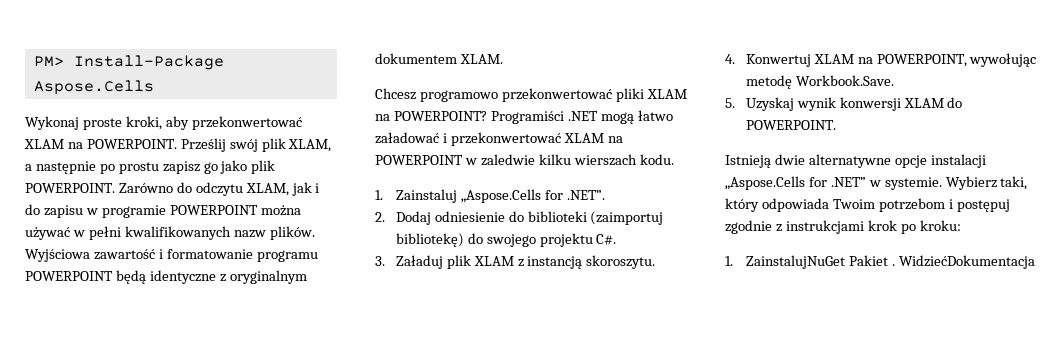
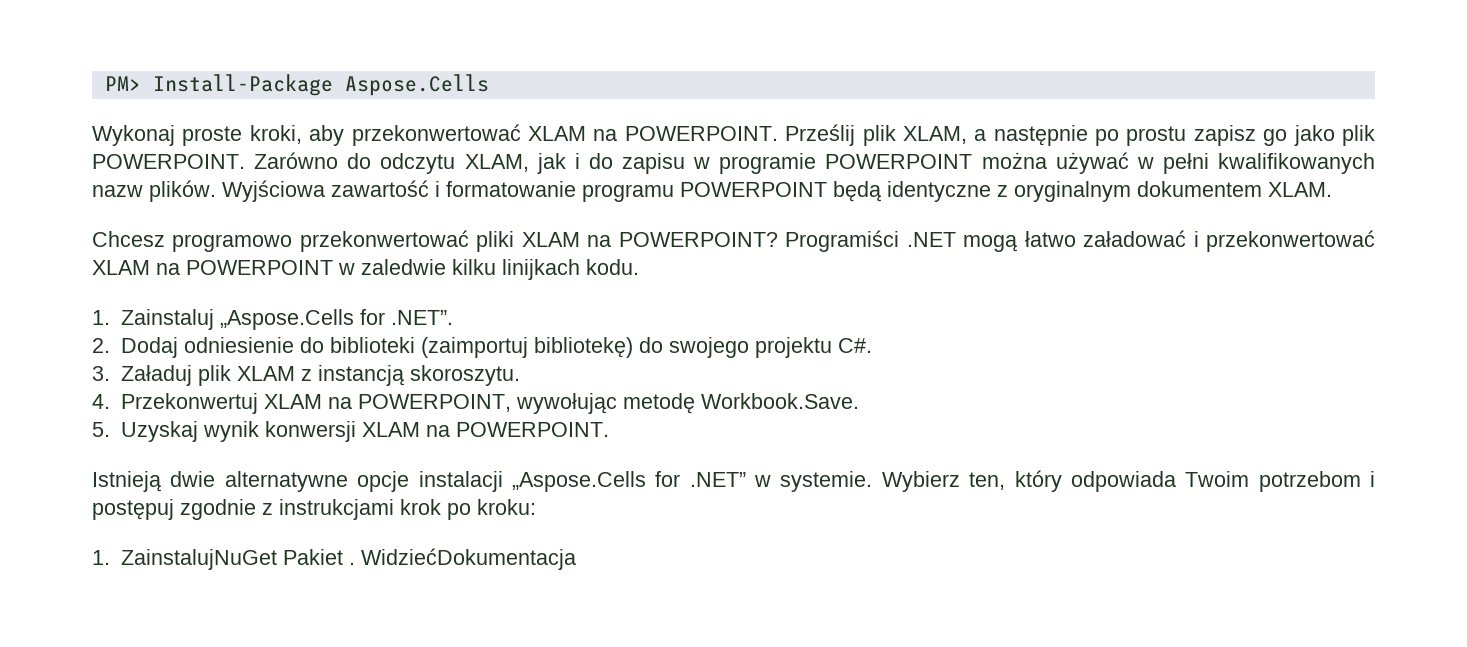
- Prześlij swój plik XLAM, a następnie po prostu zapisz go jako plik POWERPOINT.
+ Prześlij plik XLAM, a następnie po prostu zapisz go jako plik POWERPOINT.
- Programiści .NET mogą łatwo załadować i przekonwertować XLAM na POWERPOINT w zaledwie kilku wierszach kodu.
+ Programiści .NET mogą łatwo załadować i przekonwertować XLAM na POWERPOINT w zaledwie kilku linijkach kodu.
- 4. Konwertuj XLAM na POWERPOINT, wywołując metodę Workbook.Save.
+ 4. Przekonwertuj XLAM na POWERPOINT, wywołując metodę Workbook.Save.
- 5. Uzyskaj wynik konwersji XLAM do POWERPOINT.
+ 5. Uzyskaj wynik konwersji XLAM na POWERPOINT.
- Wybierz taki, który odpowiada Twoim potrzebom i postępuj zgodnie z instrukcjami krok po kroku:
+ Wybierz ten, który odpowiada Twoim potrzebom i postępuj zgodnie z instrukcjami krok po kroku:

